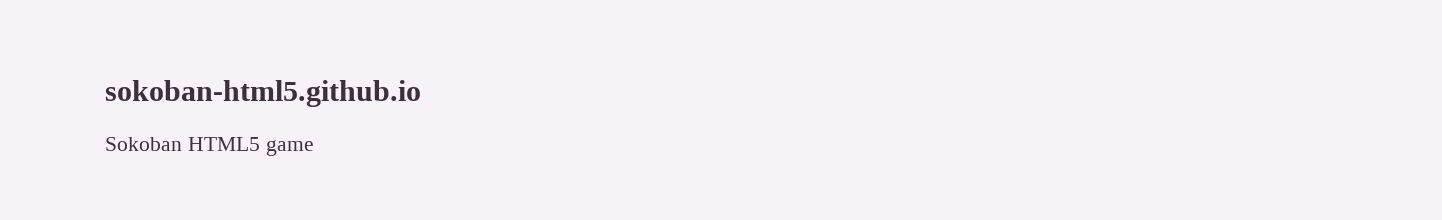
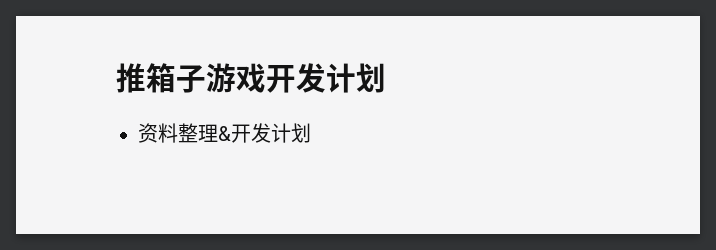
- sokoban-html5.github.io
- Sokoban HTML5 game
+ 推箱子游戏开发计划
+ 资料整理&开发计划

